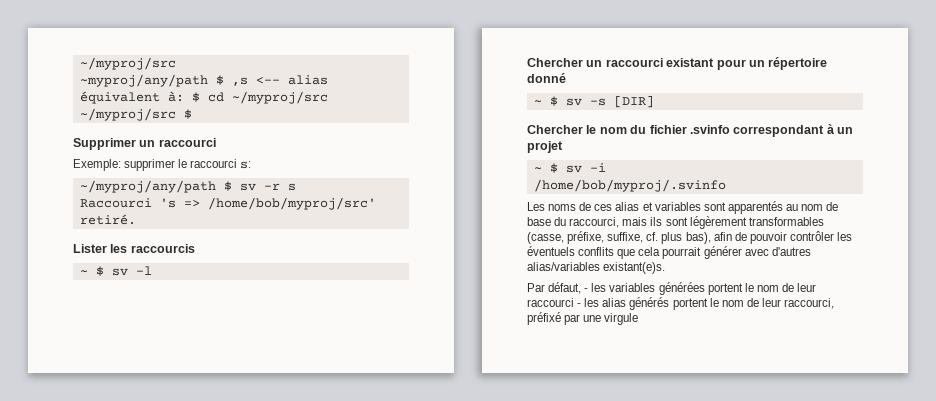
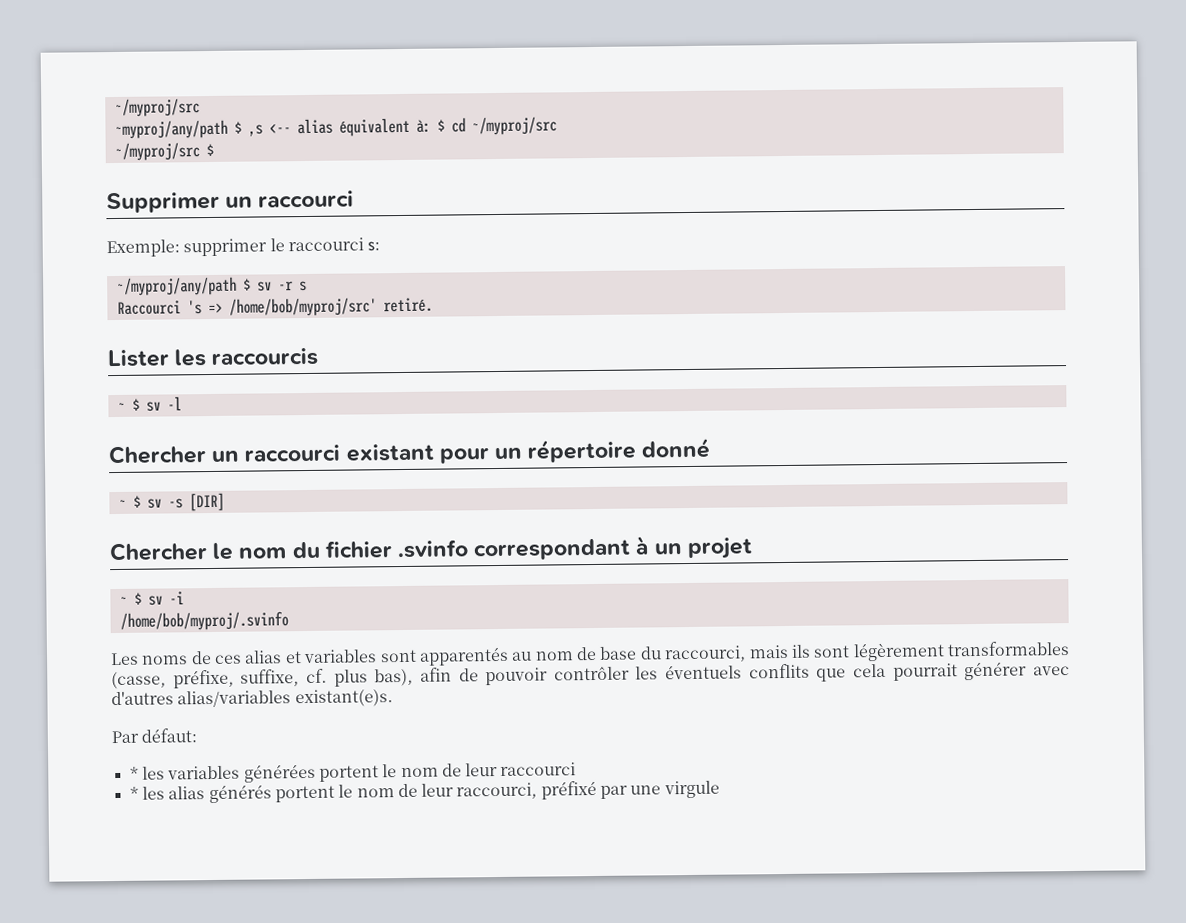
- Par défaut, - les variables générées portent le nom de leur raccourci - les alias générés portent le nom de leur raccourci, préfixé par une virgule
+ Par défaut:
+ * les variables générées portent le nom de leur raccourci
+ * les alias générés portent le nom de leur raccourci, préfixé par une virgule

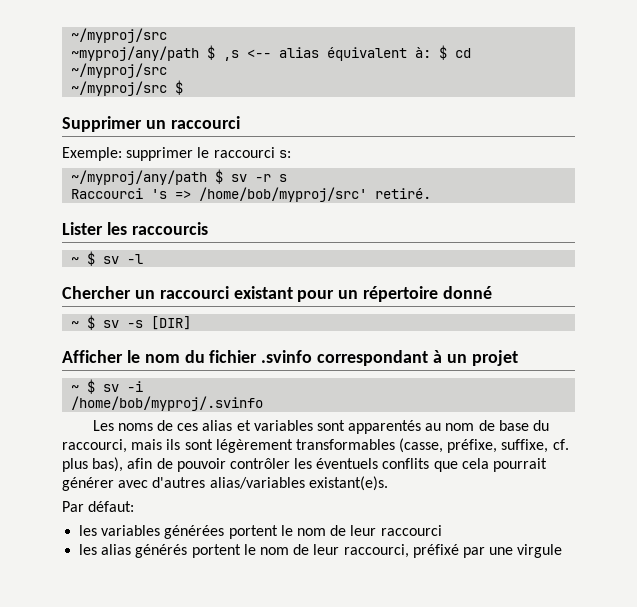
- Chercher le nom du fichier .svinfo correspondant à un projet
+ Afficher le nom du fichier .svinfo correspondant à un projet
- * les variables générées portent le nom de leur raccourci
+ les variables générées portent le nom de leur raccourci
- * les alias générés portent le nom de leur raccourci, préfixé par une virgule
+ les alias générés portent le nom de leur raccourci, préfixé par une virgule

